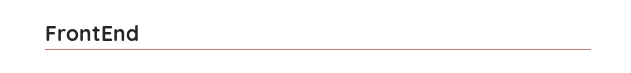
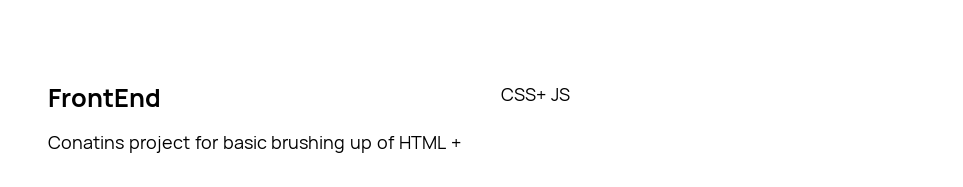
+ Conatins project for basic brushing up of HTML + CSS+ JS

